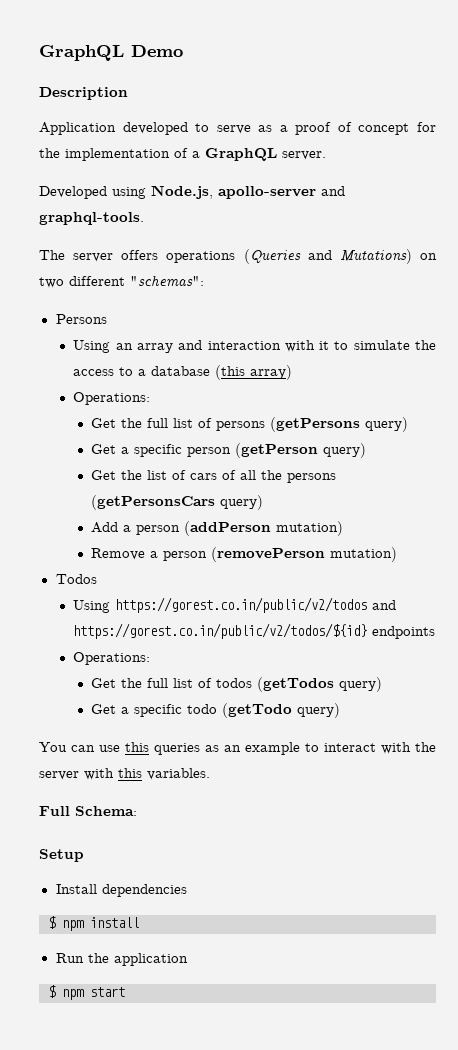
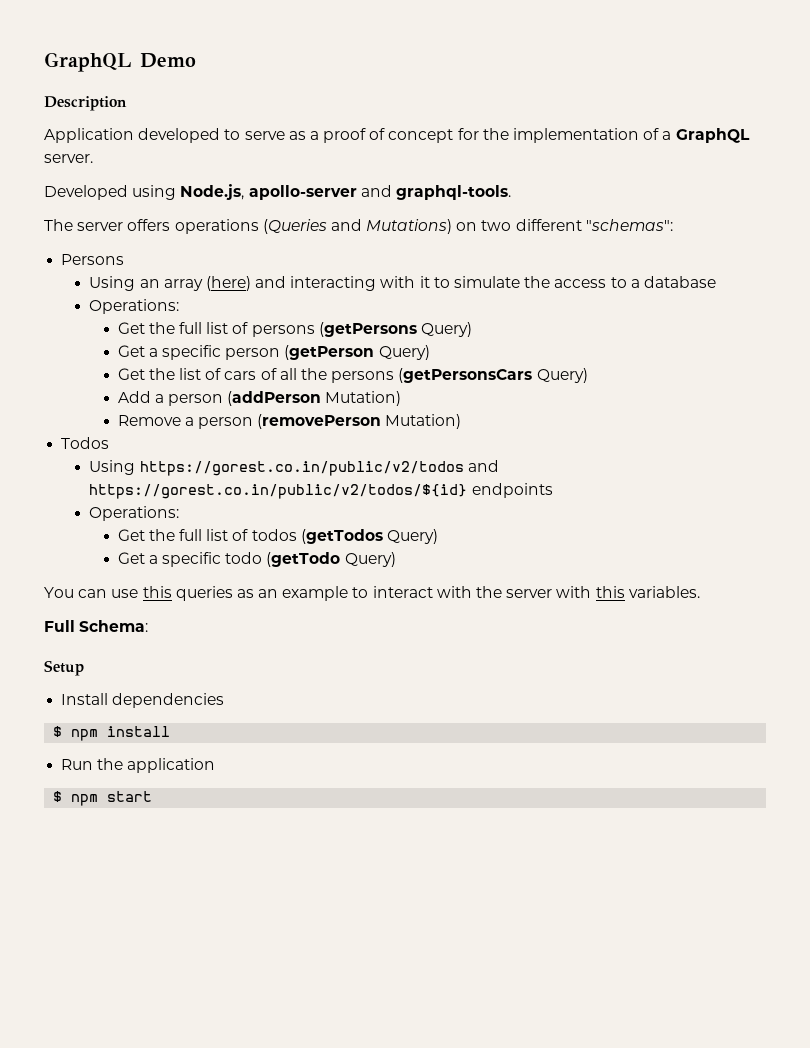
- Using an array and interaction with it to simulate the access to a database (this array)
+ Using an array (here) and interacting with it to simulate the access to a database
- Get the full list of persons (getPersons query)
+ Get the full list of persons (getPersons Query)
- Get a specific person (getPerson query)
+ Get a specific person (getPerson Query)
- Get the list of cars of all the persons (getPersonsCars query)
+ Get the list of cars of all the persons (getPersonsCars Query)
- Add a person (addPerson mutation)
+ Add a person (addPerson Mutation)
- Remove a person (removePerson mutation)
+ Remove a person (removePerson Mutation)
- Get the full list of todos (getTodos query)
+ Get the full list of todos (getTodos Query)
- Get a specific todo (getTodo query)
+ Get a specific todo (getTodo Query)

